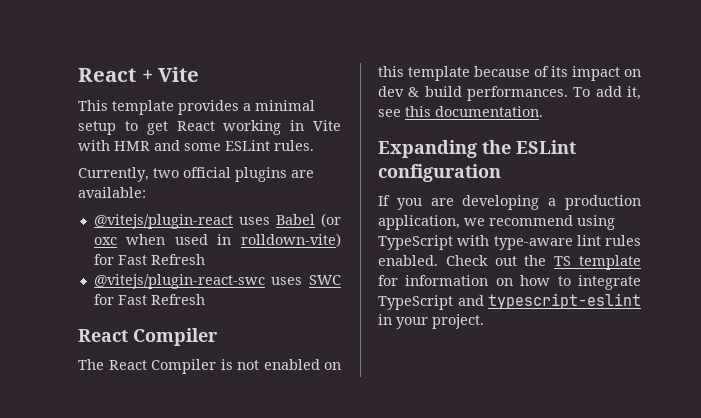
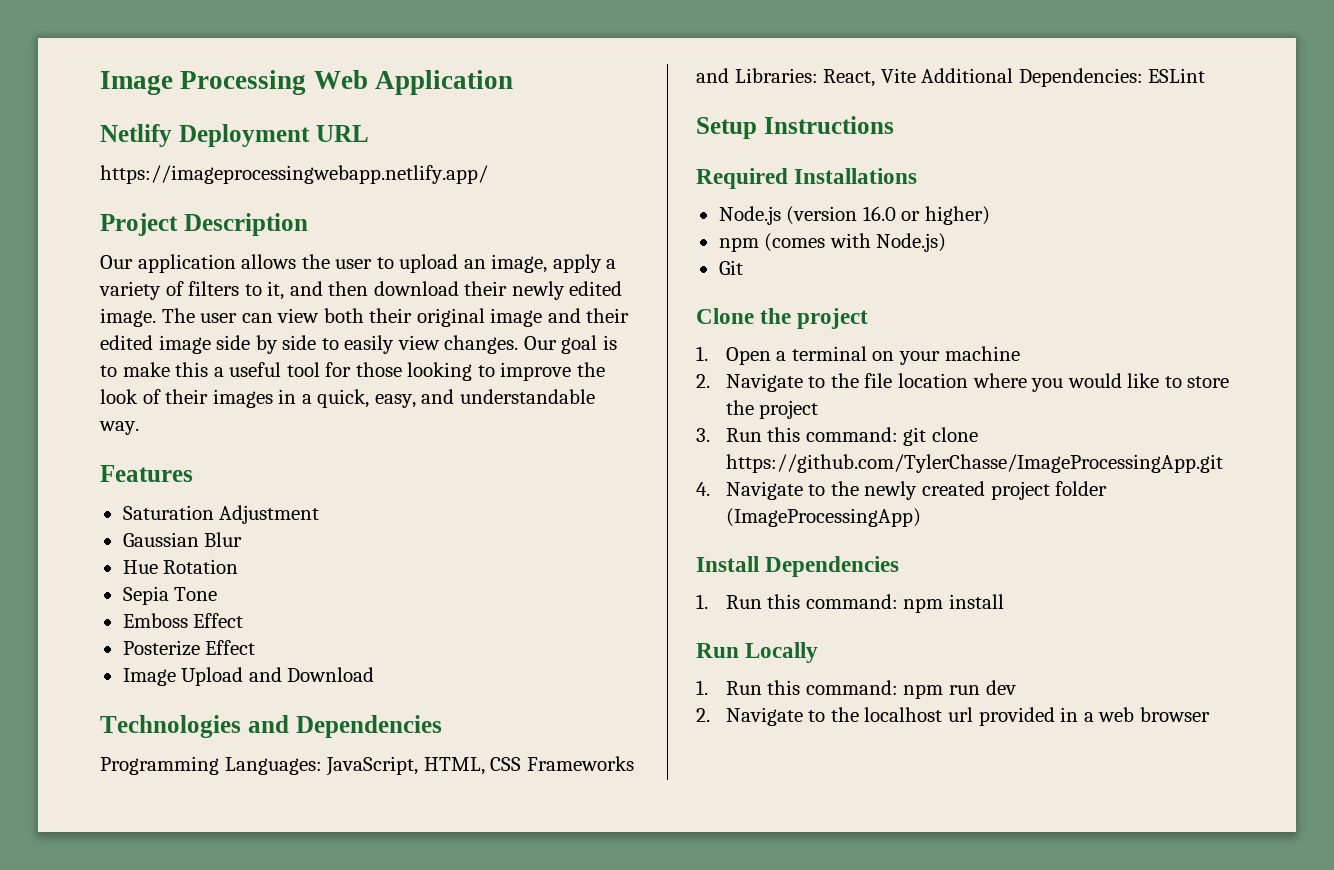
- React + Vite
- This template provides a minimal setup to get React working in Vite with HMR and some ESLint rules.
- Currently, two official plugins are available:
- @vitejs/plugin-react uses Babel (or oxc when used in rolldown-vite) for Fast Refresh
- @vitejs/plugin-react-swc uses SWC for Fast Refresh
- React Compiler
- The React Compiler is not enabled on this template because of its impact on dev & build performances. To add it, see this documentation.
- Expanding the ESLint configuration
- If you are developing a production application, we recommend using TypeScript with type-aware lint rules enabled. Check out the TS template for information on how to integrate TypeScript and typescript-eslint in your project.
+ Image Processing Web Application
+ Netlify Deployment URL
+ https://imageprocessingwebapp.netlify.app/
+ Project Description
+ Our application allows the user to upload an image, apply a variety of filters to it, and then download their newly edited image. The user can view both their original image and their edited image side by side to easily view changes. Our goal is to make this a useful tool for those looking to improve the look of their images in a quick, easy, and understandable way.
+ Features
+ Saturation Adjustment
+ Gaussian Blur
+ Hue Rotation
+ Sepia Tone
+ Emboss Effect
+ Posterize Effect
+ Image Upload and Download
+ Technologies and Dependencies
+ Programming Languages: JavaScript, HTML, CSS Frameworks and Libraries: React, Vite Additional Dependencies: ESLint
+ Setup Instructions
+ Required Installations
+ Node.js (version 16.0 or higher)
+ npm (comes with Node.js)
+ Git
+ Clone the project
+ 1. Open a terminal on your machine
+ 2. Navigate to the file location where you would like to store the project
+ 3. Run this command: git clone https://github.com/TylerChasse/ImageProcessingApp.git
+ 4. Navigate to the newly created project folder (ImageProcessingApp)
+ Install Dependencies
+ 1. Run this command: npm install
+ Run Locally
+ 1. Run this command: npm run dev
+ 2. Navigate to the localhost url provided in a web browser

